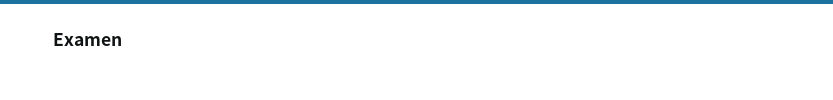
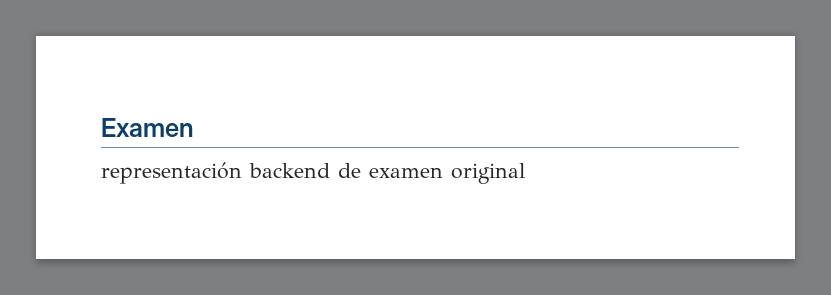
+ representación backend de examen original

